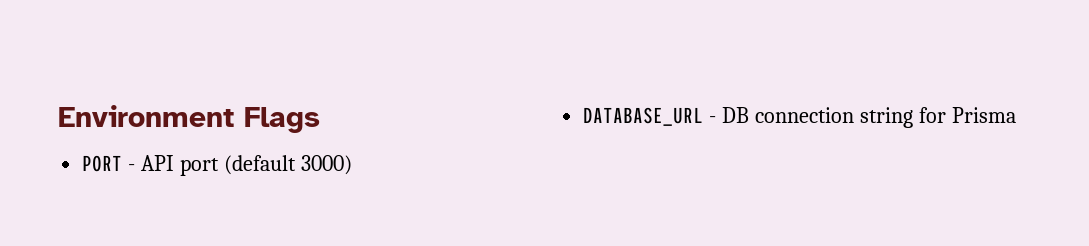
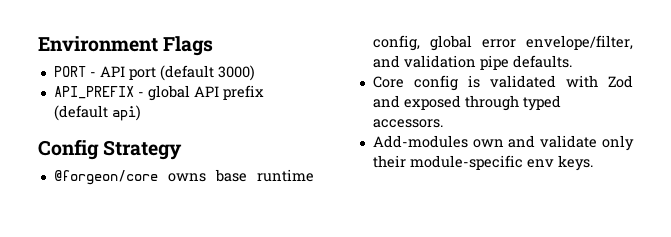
- DATABASE_URL - DB connection string for Prisma
+ API_PREFIX - global API prefix (default api)
+ Config Strategy
+ @forgeon/core owns base runtime config, global error envelope/filter, and validation pipe defaults.
+ Core config is validated with Zod and exposed through typed accessors.
+ Add-modules own and validate only their module-specific env keys.

